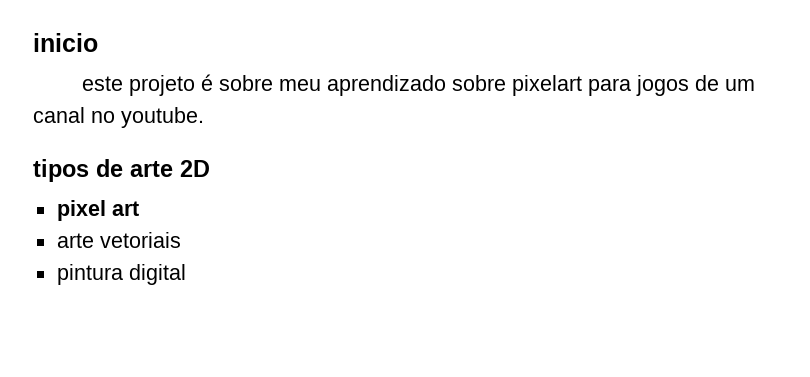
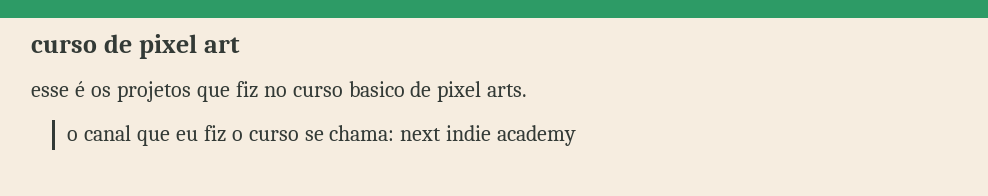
- inicio
- este projeto é sobre meu aprendizado sobre pixelart para jogos de um canal no youtube.
- tipos de arte 2D
- pixel art
- arte vetoriais
- pintura digital
+ curso de pixel art
+ esse é os projetos que fiz no curso basico de pixel arts.
+ o canal que eu fiz o curso se chama: next indie academy

